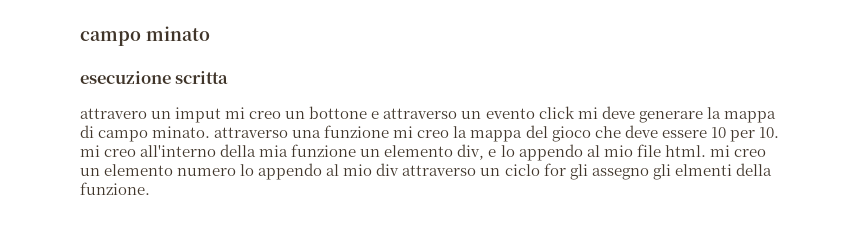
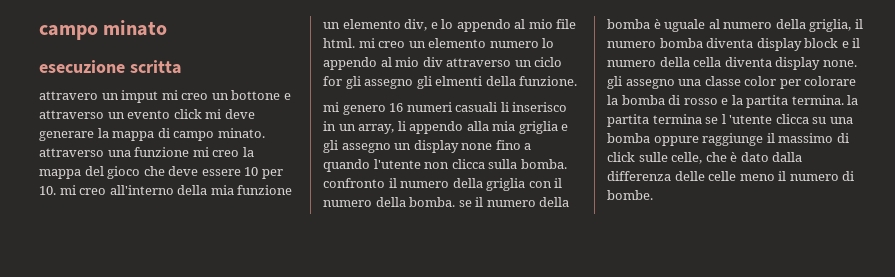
+ mi genero 16 numeri casuali li inserisco in un array, li appendo alla mia griglia e gli assegno un display none fino a quando l'utente non clicca sulla bomba. confronto il numero della griglia con il numero della bomba. se il numero della bomba è uguale al numero della griglia, il numero bomba diventa display block e il numero della cella diventa display none. gli assegno una classe color per colorare la bomba di rosso e la partita termina. la partita termina se l 'utente clicca su una bomba oppure raggiunge il massimo di click sulle celle, che è dato dalla differenza delle celle meno il numero di bombe.

